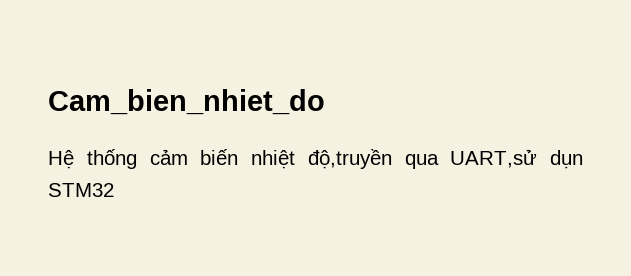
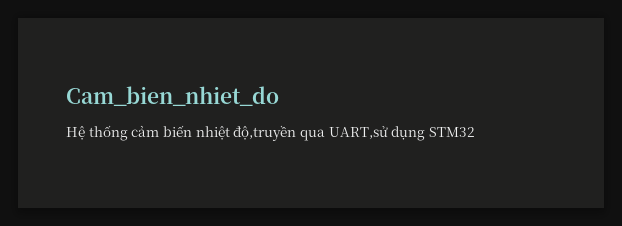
- Hệ thống cảm biến nhiệt độ,truyền qua UART,sử dụn STM32
+ Hệ thống cảm biến nhiệt độ,truyền qua UART,sử dụng STM32

